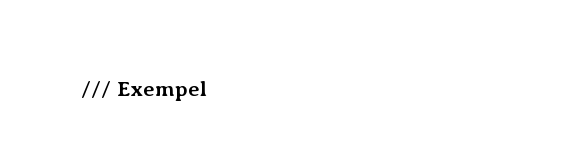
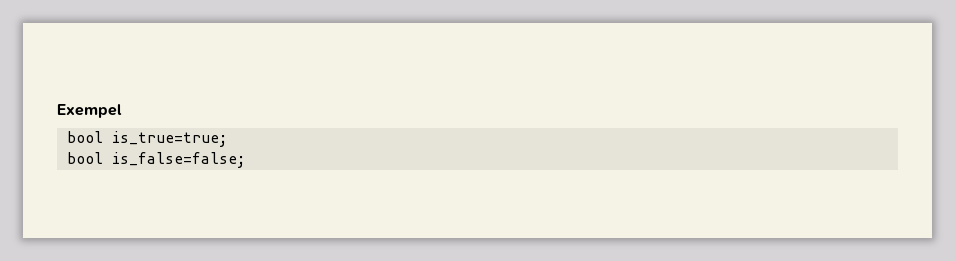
- /// Exempel
+ Exempel
+ bool is_true=true;
+ bool is_false=false;

